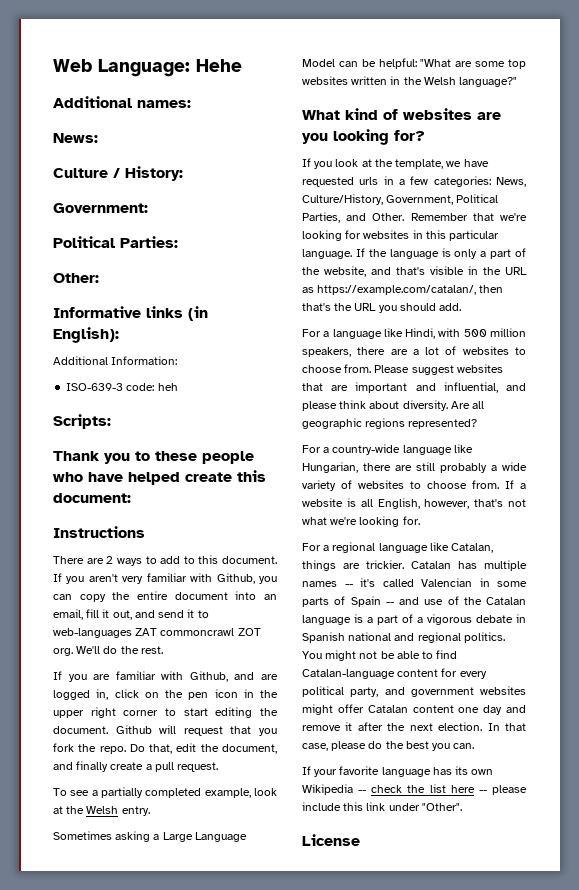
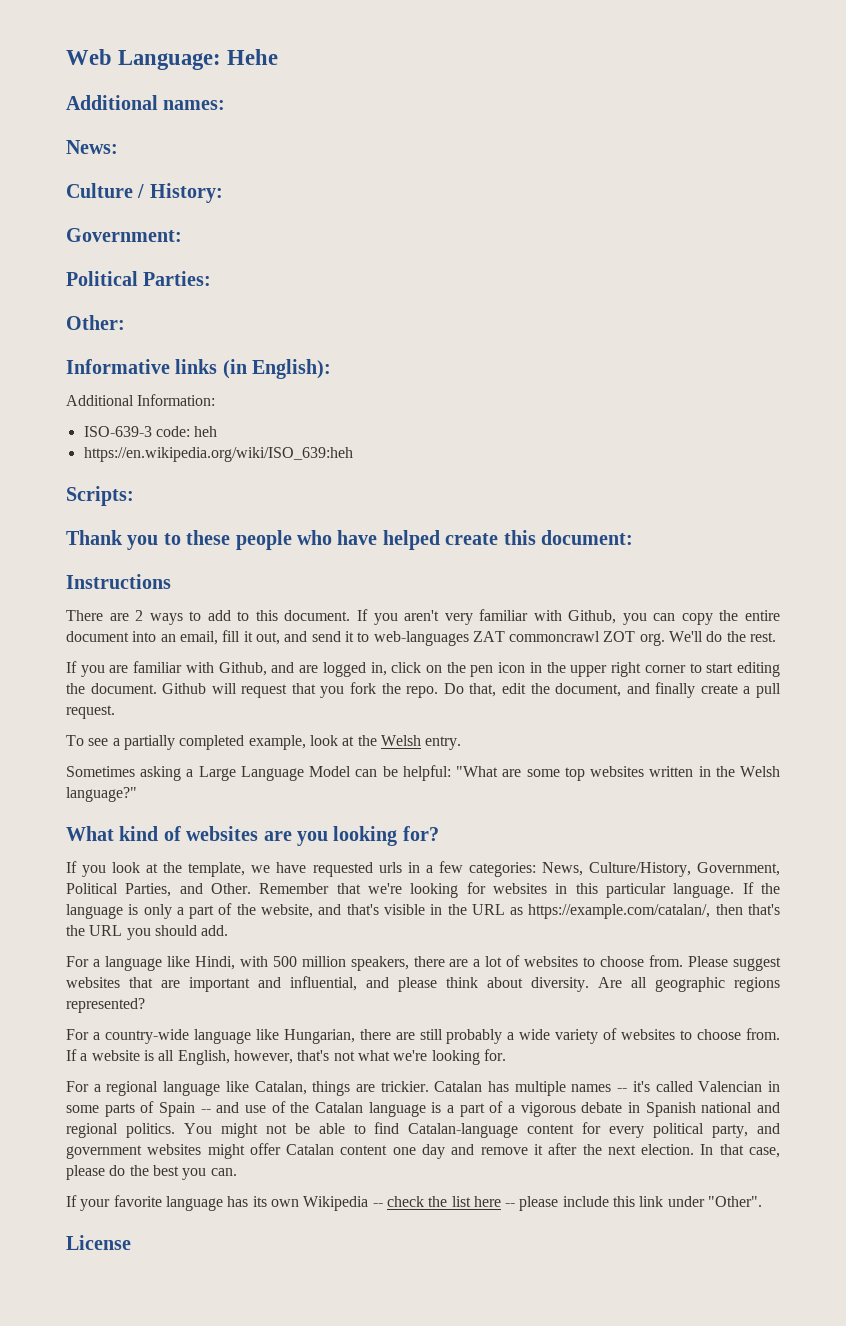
+ https://en.wikipedia.org/wiki/ISO_639:heh

